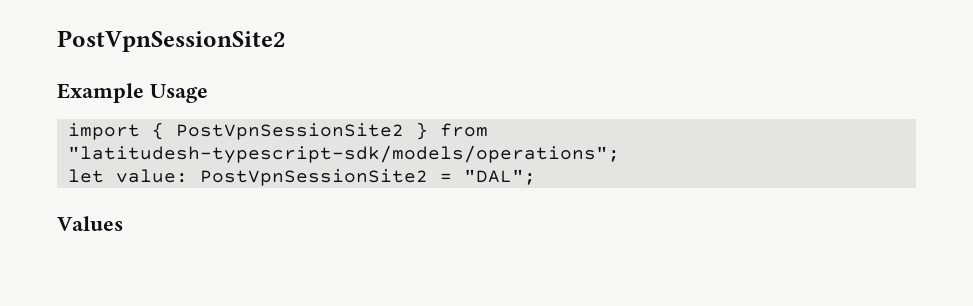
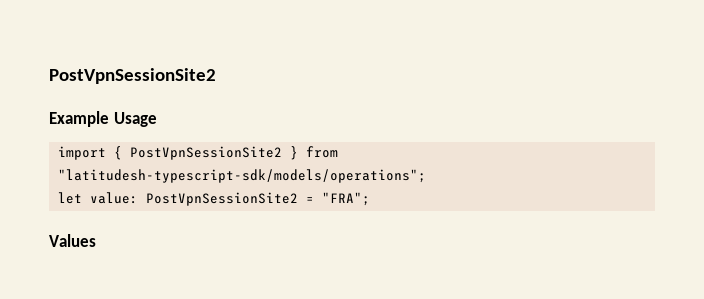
- let value: PostVpnSessionSite2 = "DAL";
+ let value: PostVpnSessionSite2 = "FRA";

